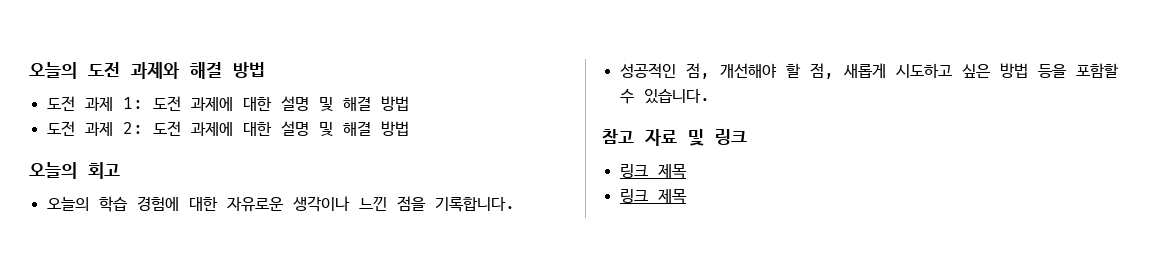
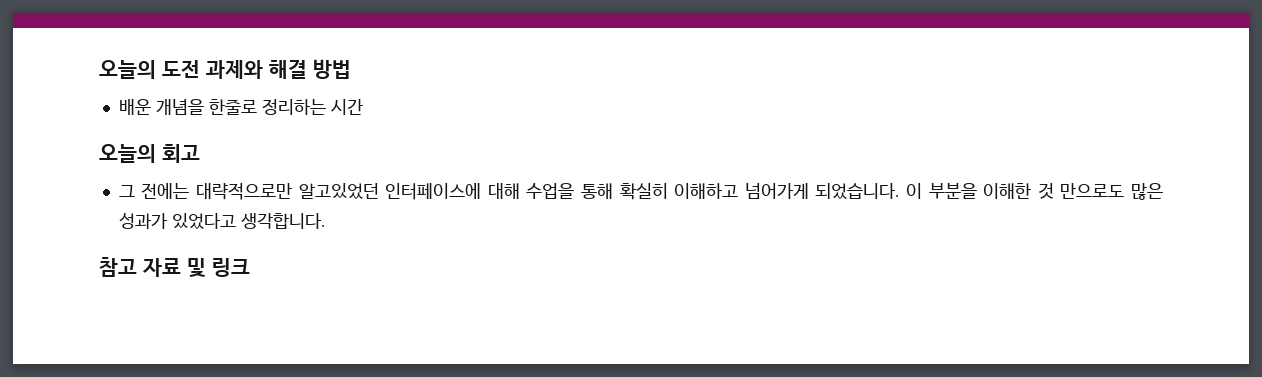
- 도전 과제 1: 도전 과제에 대한 설명 및 해결 방법
- 도전 과제 2: 도전 과제에 대한 설명 및 해결 방법
+ 배운 개념을 한줄로 정리하는 시간
  오늘의 회고
- 오늘의 학습 경험에 대한 자유로운 생각이나 느낀 점을 기록합니다.
- 성공적인 점, 개선해야 할 점, 새롭게 시도하고 싶은 방법 등을 포함할 수 있습니다.
+ 그 전에는 대략적으로만 알고있었던 인터페이스에 대해 수업을 통해 확실히 이해하고 넘어가게 되었습니다. 이 부분을 이해한 것 만으로도 많은 성과가 있었다고 생각합니다.
  참고 자료 및 링크
- 링크 제목
- 링크 제목

